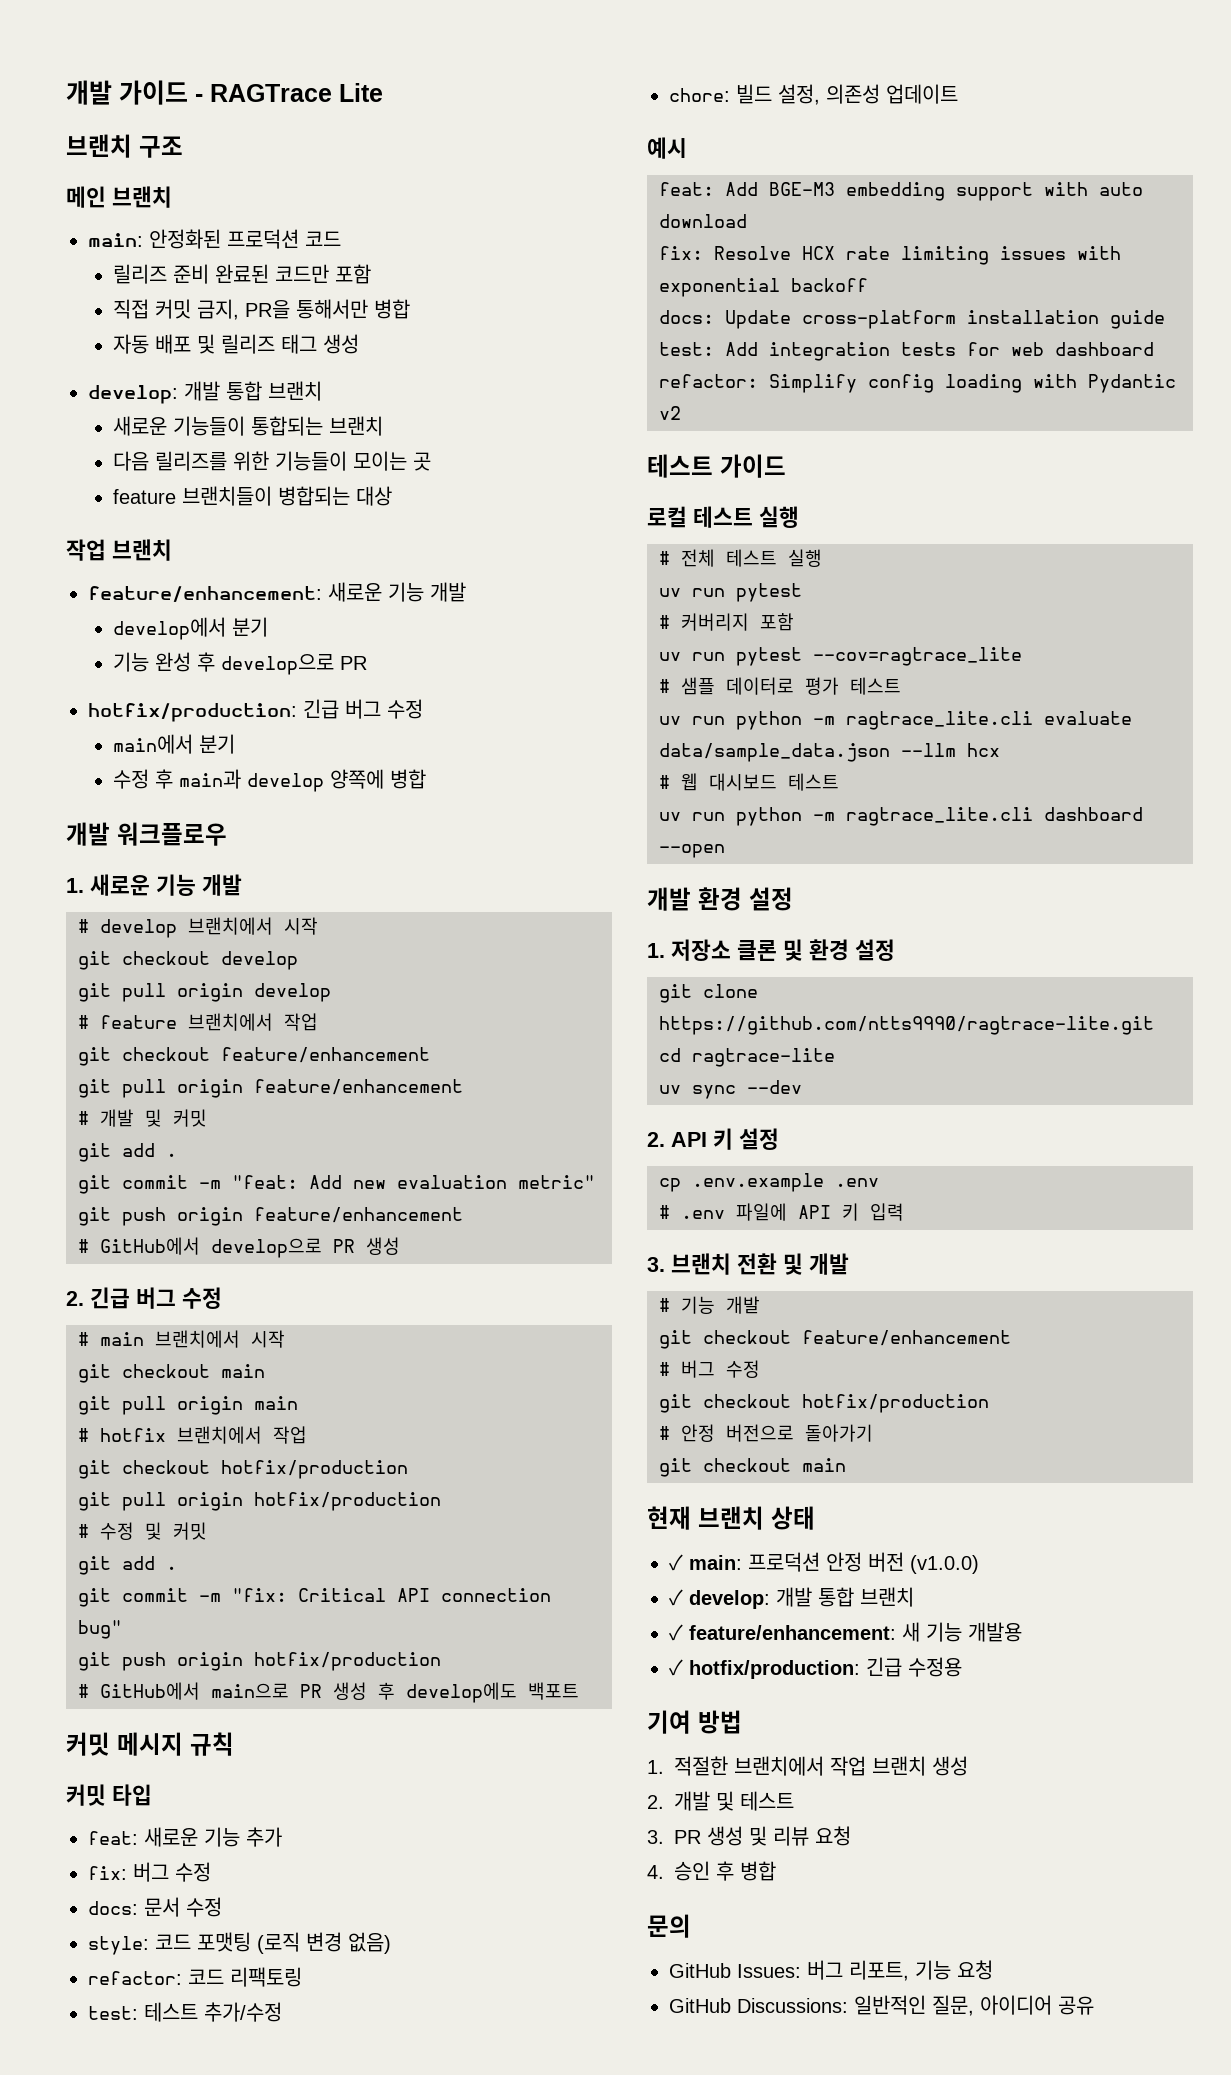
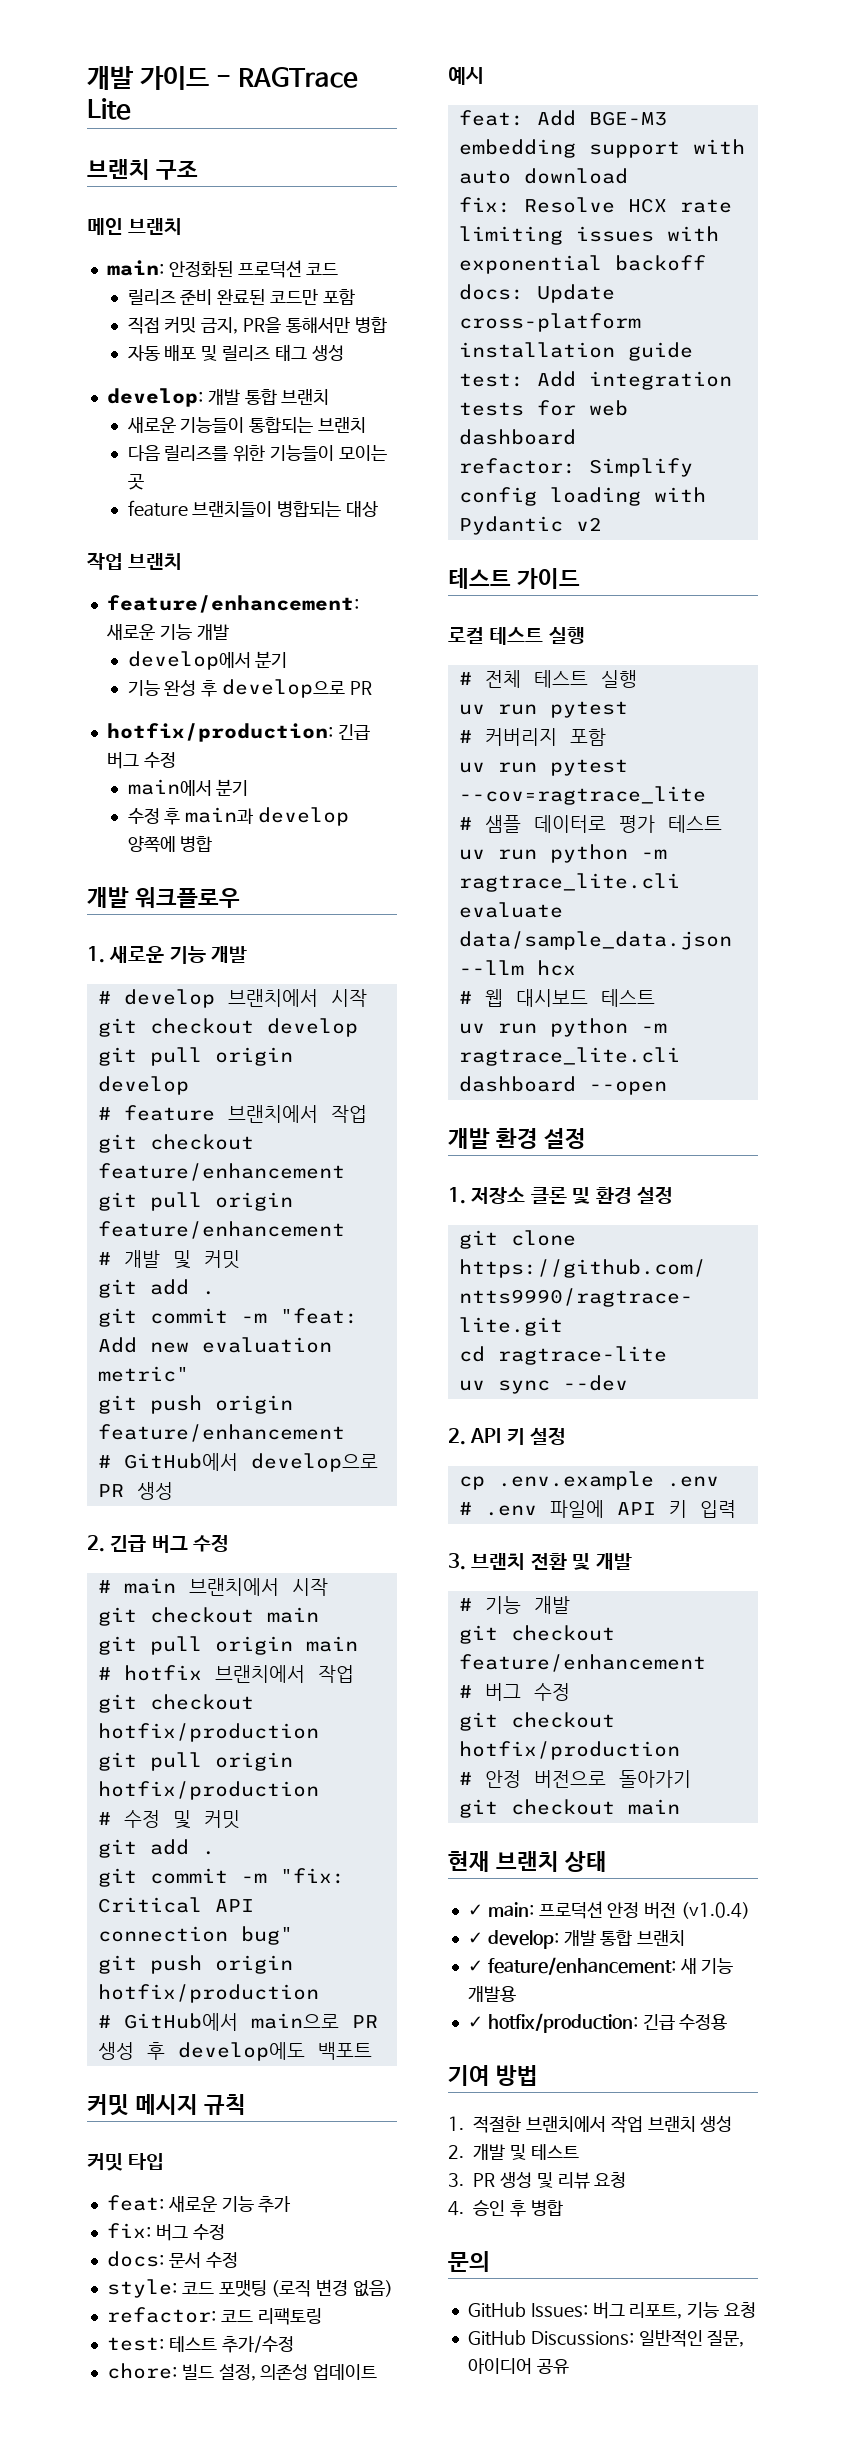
- ✓ main: 프로덕션 안정 버전 (v1.0.0)
+ ✓ main: 프로덕션 안정 버전 (v1.0.4)

